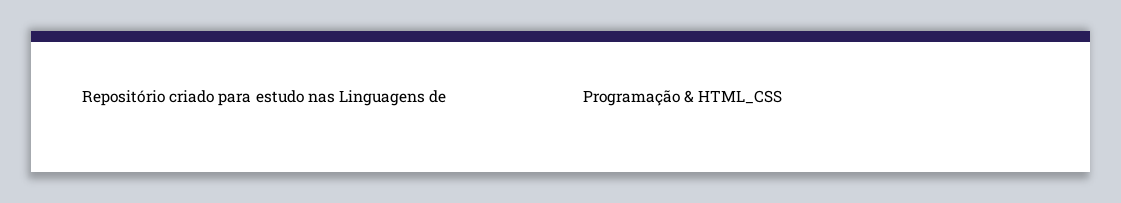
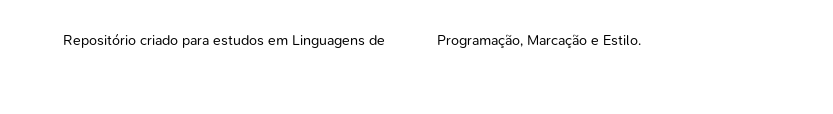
- Repositório criado para estudo nas Linguagens de Programação & HTML_CSS
+ Repositório criado para estudos em Linguagens de Programação, Marcação e Estilo.

